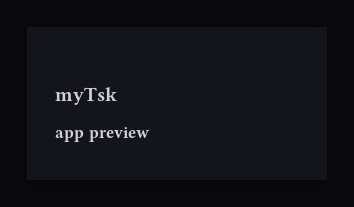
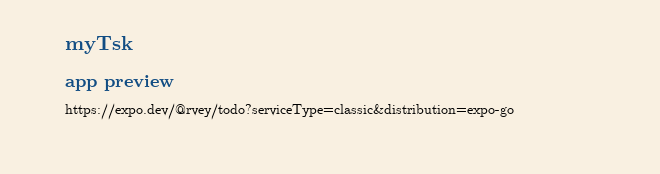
+ https://expo.dev/@rvey/todo?serviceType=classic&distribution=expo-go

